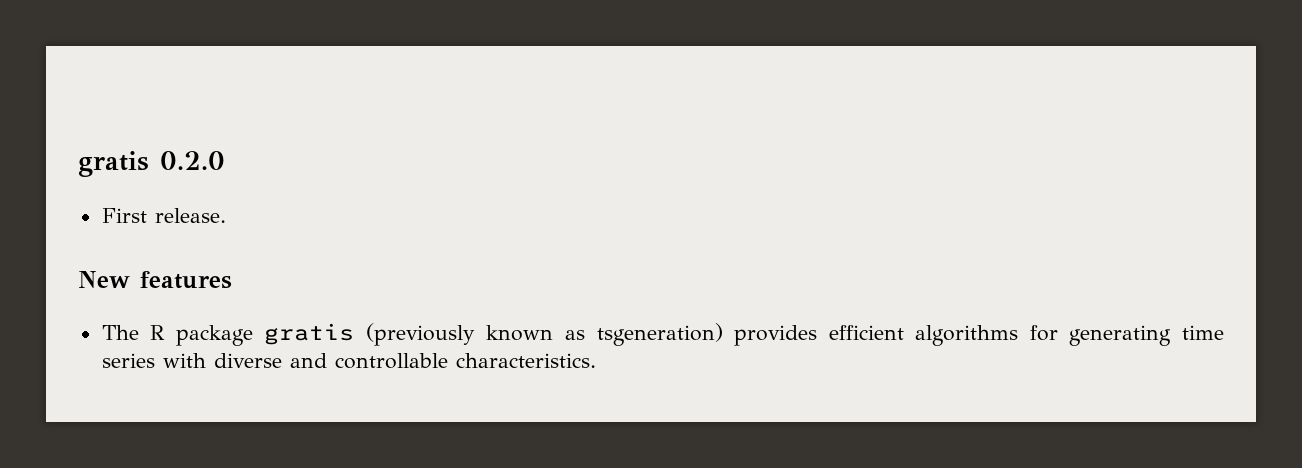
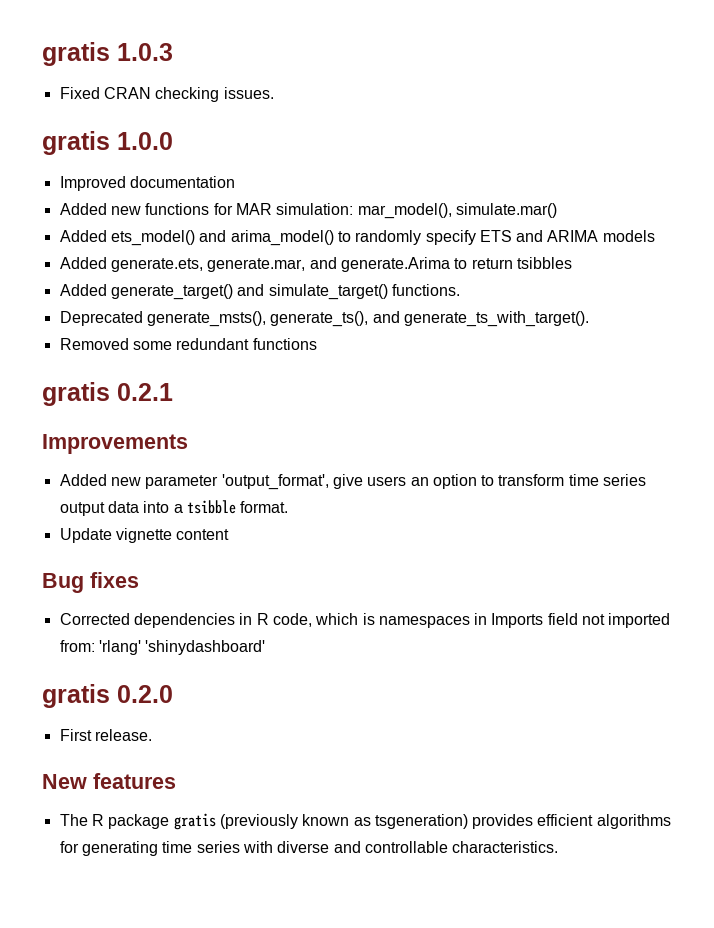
+ gratis 1.0.3
+ Fixed CRAN checking issues.
+ gratis 1.0.0
+ Improved documentation
+ Added new functions for MAR simulation: mar_model(), simulate.mar()
+ Added ets_model() and arima_model() to randomly specify ETS and ARIMA models
+ Added generate.ets, generate.mar, and generate.Arima to return tsibbles
+ Added generate_target() and simulate_target() functions.
+ Deprecated generate_msts(), generate_ts(), and generate_ts_with_target().
+ Removed some redundant functions
+ gratis 0.2.1
+ Improvements
+ Added new parameter 'output_format', give users an option to transform time series output data into a tsibble format.
+ Update vignette content
+ Bug fixes
+ Corrected dependencies in R code, which is namespaces in Imports field not imported from: 'rlang' 'shinydashboard'

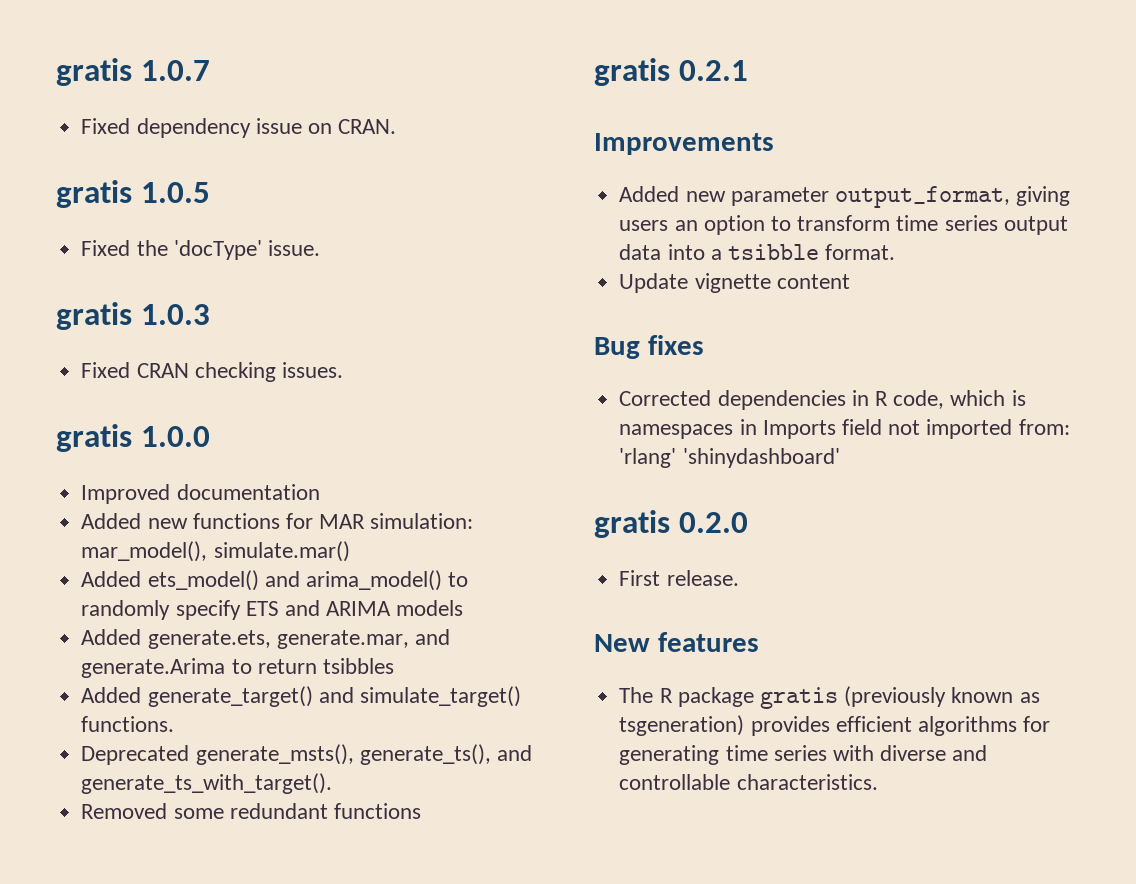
+ gratis 1.0.7
+ Fixed dependency issue on CRAN.
+ gratis 1.0.5
+ Fixed the 'docType' issue.
- Added new parameter 'output_format', give users an option to transform time series output data into a tsibble format.
+ Added new parameter output_format, giving users an option to transform time series output data into a tsibble format.

